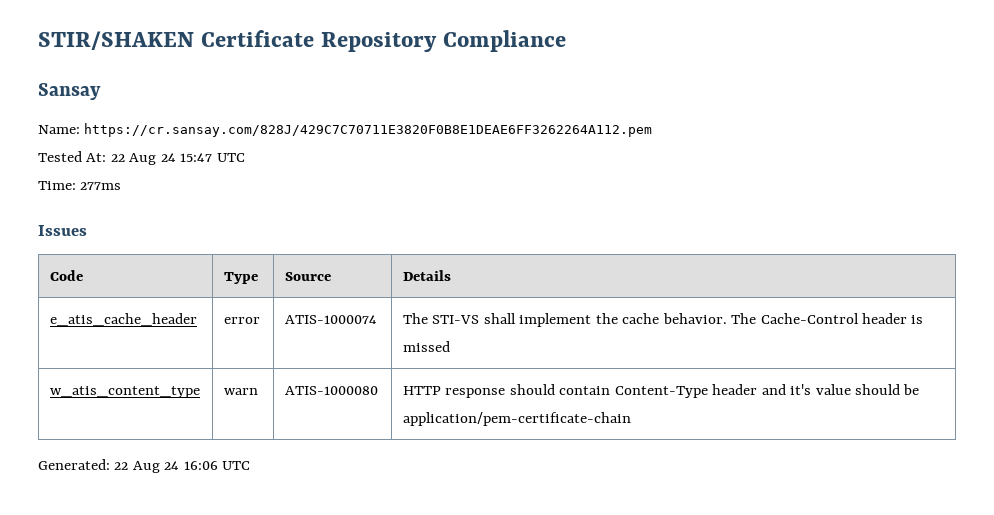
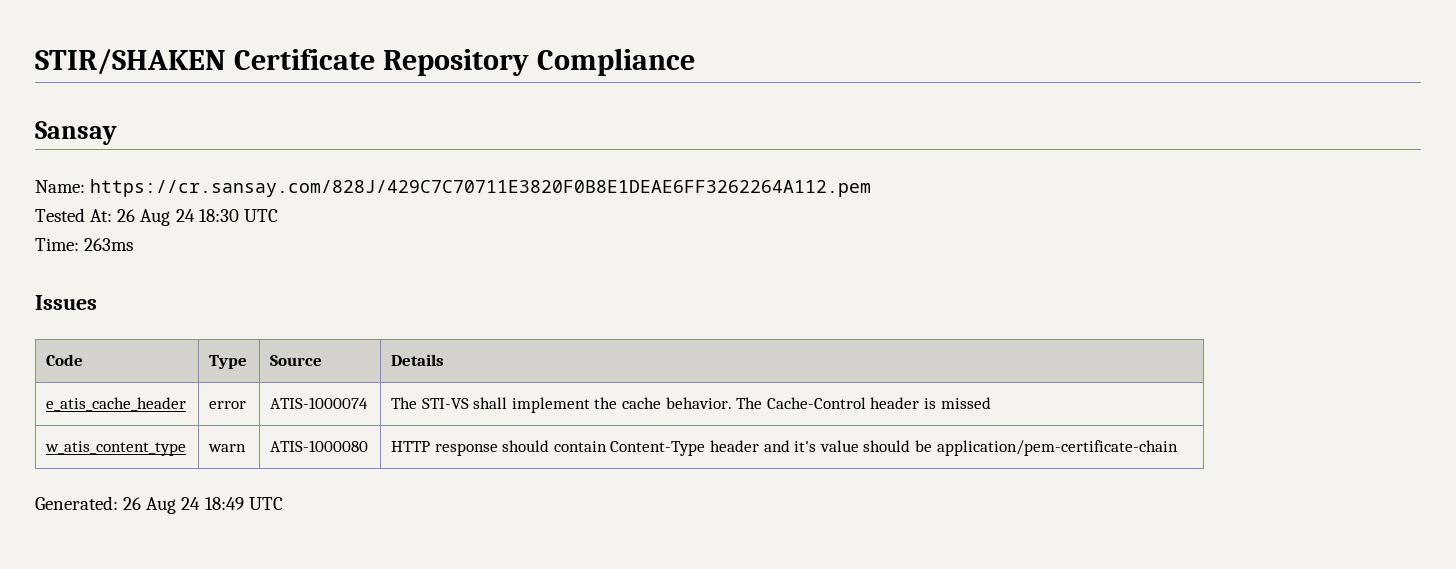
- Tested At: 22 Aug 24 15:47 UTC
+ Tested At: 26 Aug 24 18:30 UTC
- Time: 277ms
+ Time: 263ms
- Generated: 22 Aug 24 16:06 UTC
+ Generated: 26 Aug 24 18:49 UTC

